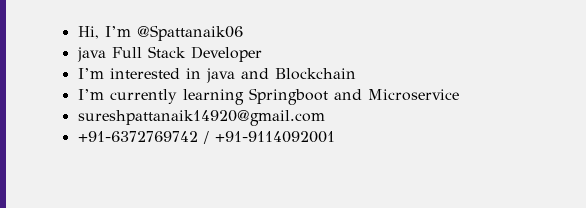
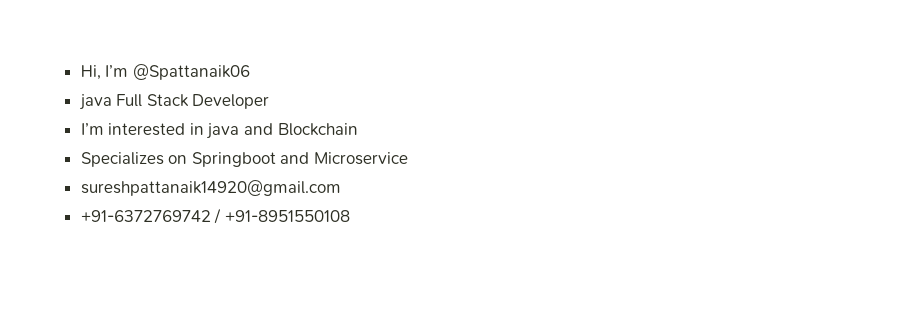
- I’m currently learning Springboot and Microservice
+ Specializes on Springboot and Microservice
- +91-6372769742 / +91-9114092001
+ +91-6372769742 / +91-8951550108

